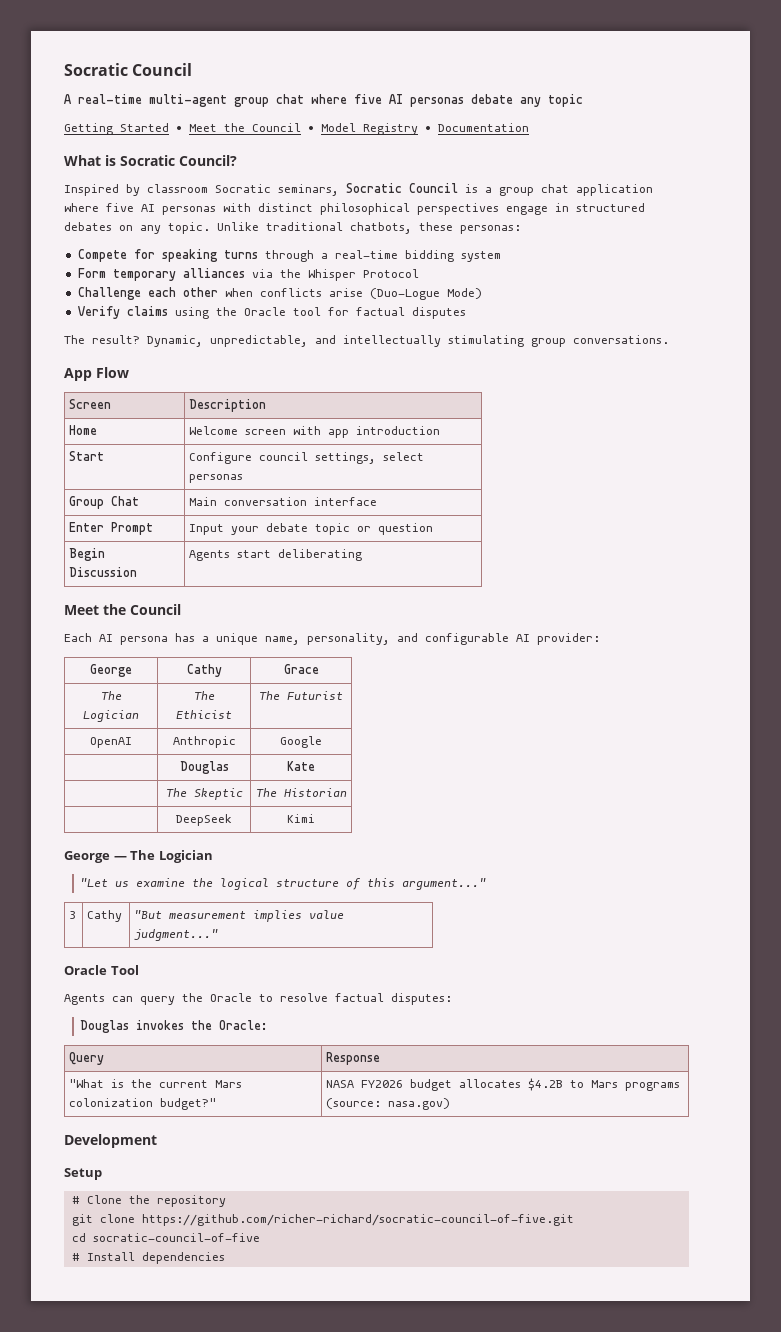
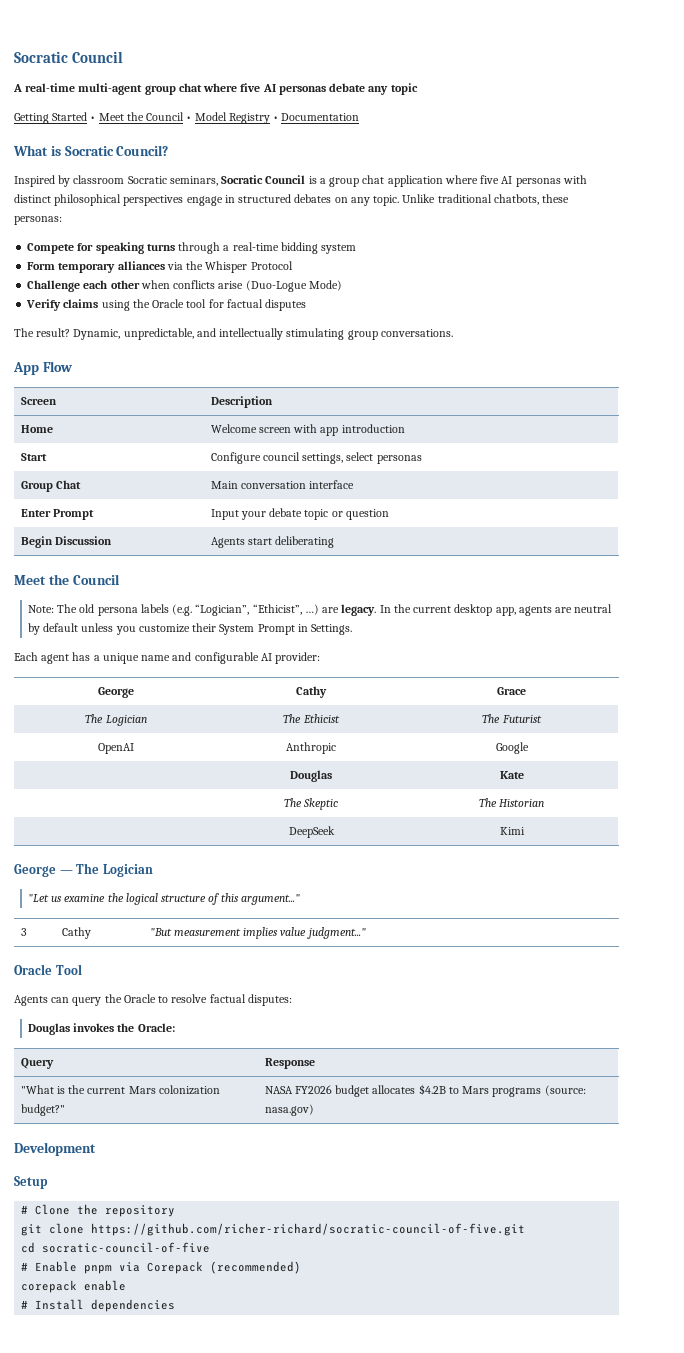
+ Note: The old persona labels (e.g. “Logician”, “Ethicist”, …) are legacy. In the current desktop app, agents are neutral by default unless you customize their System Prompt in Settings.
- Each AI persona has a unique name, personality, and configurable AI provider:
+ Each agent has a unique name and configurable AI provider:
+ # Enable pnpm via Corepack (recommended)
+ corepack enable

